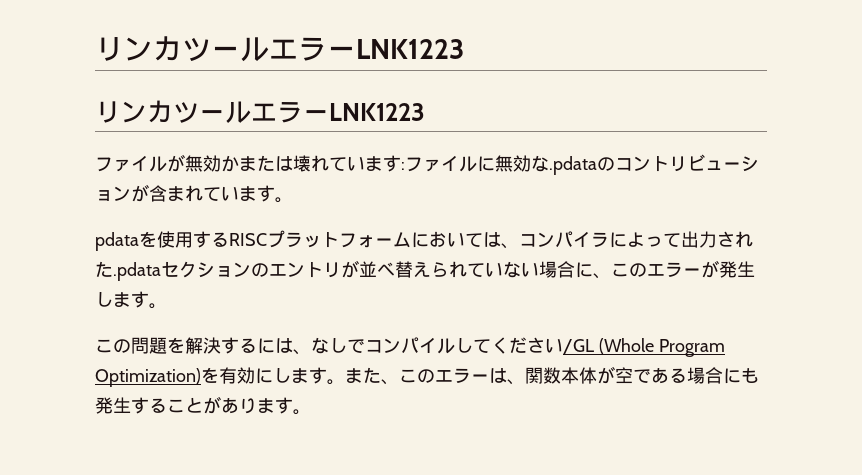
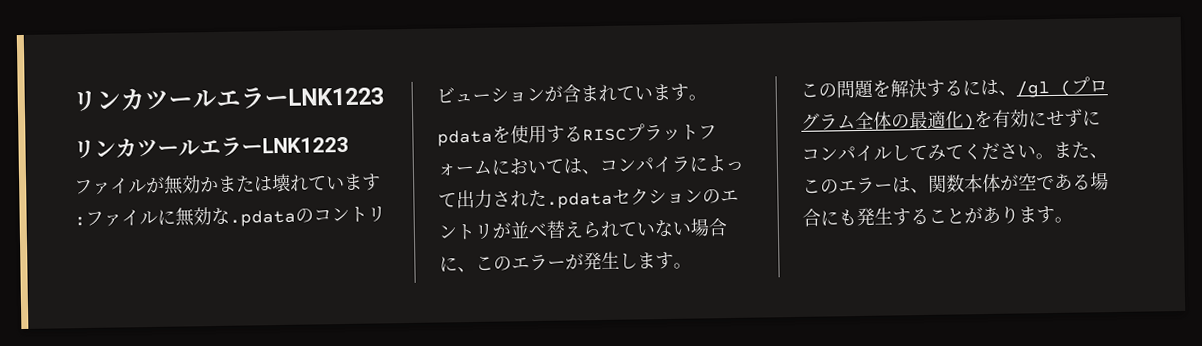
- この問題を解決するには、なしでコンパイルしてください/GL (Whole Program Optimization)を有効にします。
+ この問題を解決するには、/gl (プログラム全体の最適化)を有効にせずにコンパイルしてみてください。

